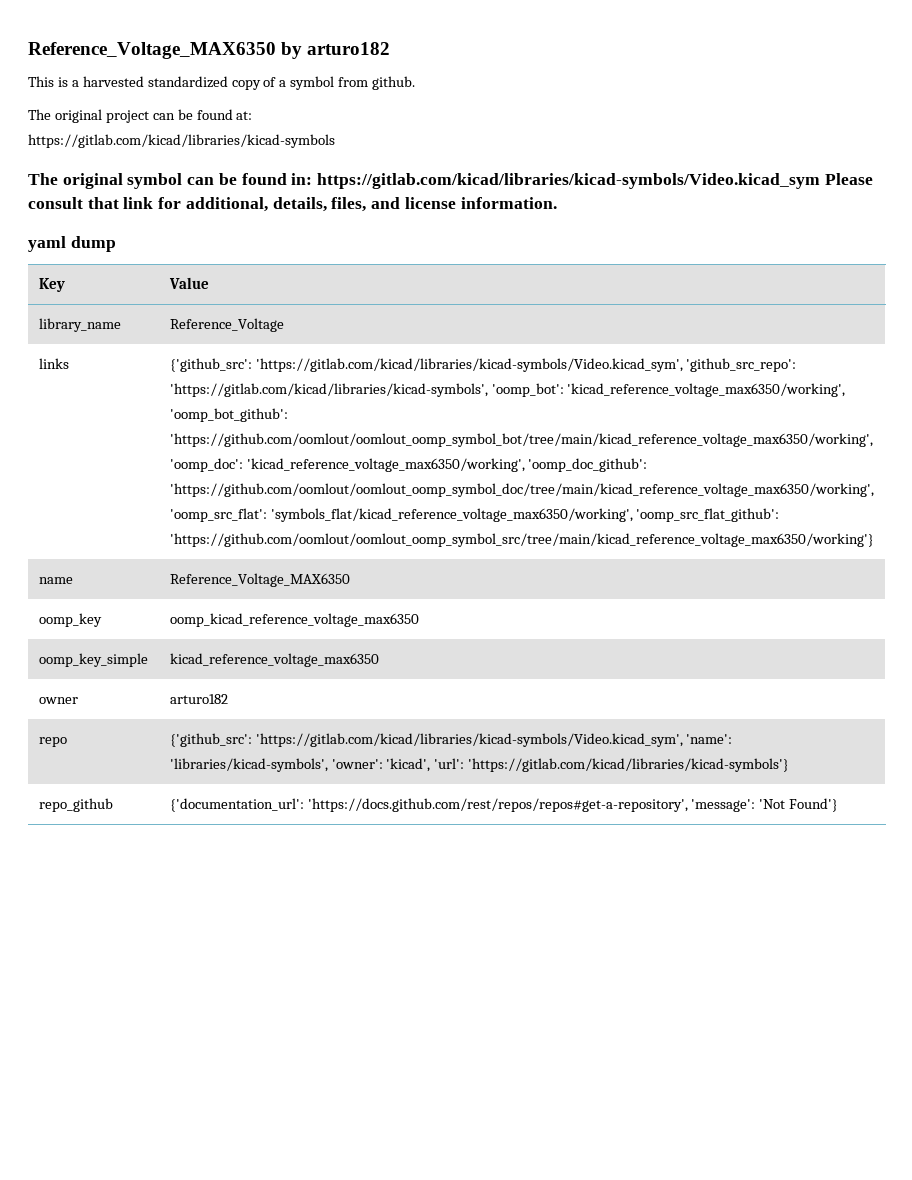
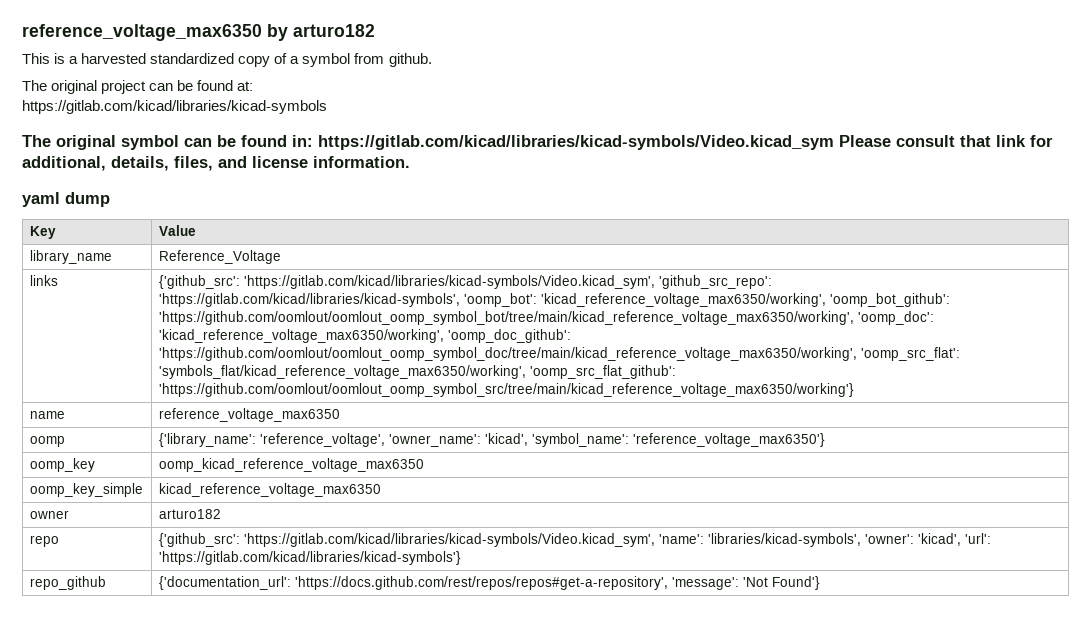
- Reference_Voltage_MAX6350 by arturo182
+ reference_voltage_max6350 by arturo182
- name | Reference_Voltage_MAX6350
+ name | reference_voltage_max6350
+ oomp | {'library_name': 'reference_voltage', 'owner_name': 'kicad', 'symbol_name': 'reference_voltage_max6350'}

